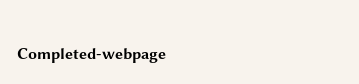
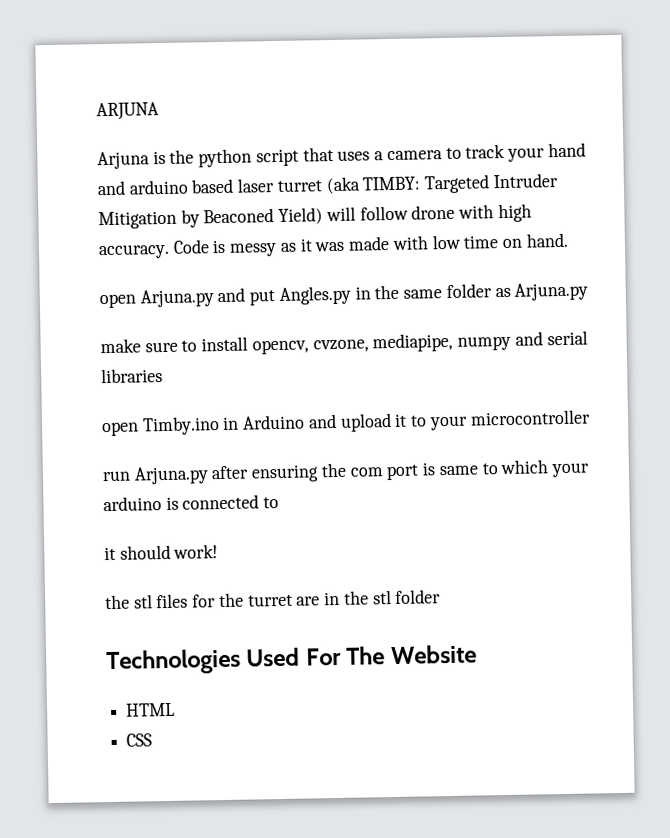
- Completed-webpage
+ ARJUNA
+ Arjuna is the python script that uses a camera to track your hand and arduino based laser turret (aka TIMBY: Targeted Intruder Mitigation by Beaconed Yield) will follow drone with high accuracy. Code is messy as it was made with low time on hand.
+ open Arjuna.py and put Angles.py in the same folder as Arjuna.py
+ make sure to install opencv, cvzone, mediapipe, numpy and serial libraries
+ open Timby.ino in Arduino and upload it to your microcontroller
+ run Arjuna.py after ensuring the com port is same to which your arduino is connected to
+ it should work!
+ the stl files for the turret are in the stl folder
+ Technologies Used For The Website
+ HTML
+ CSS

